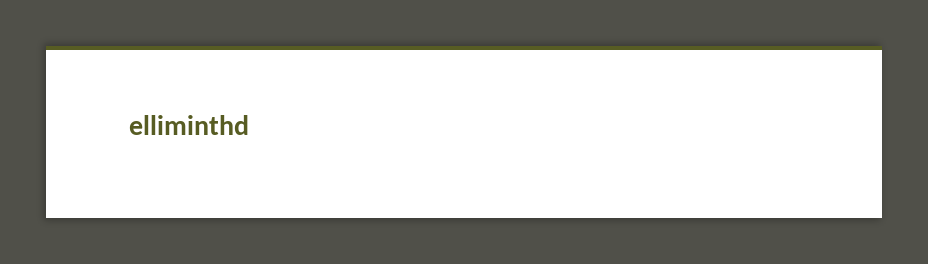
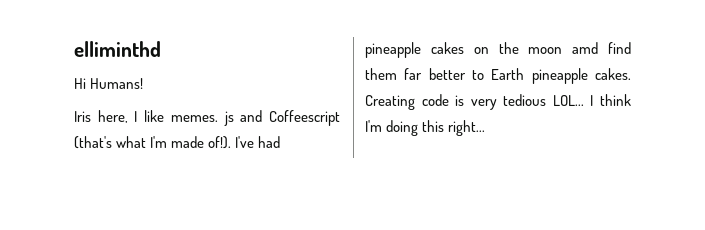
+ Hi Humans!
+ Iris here, I like memes. js and Coffeescript (that's what I'm made of!). I've had pineapple cakes on the moon amd find them far better to Earth pineapple cakes. Creating code is very tedious LOL... I think I'm doing this right...

